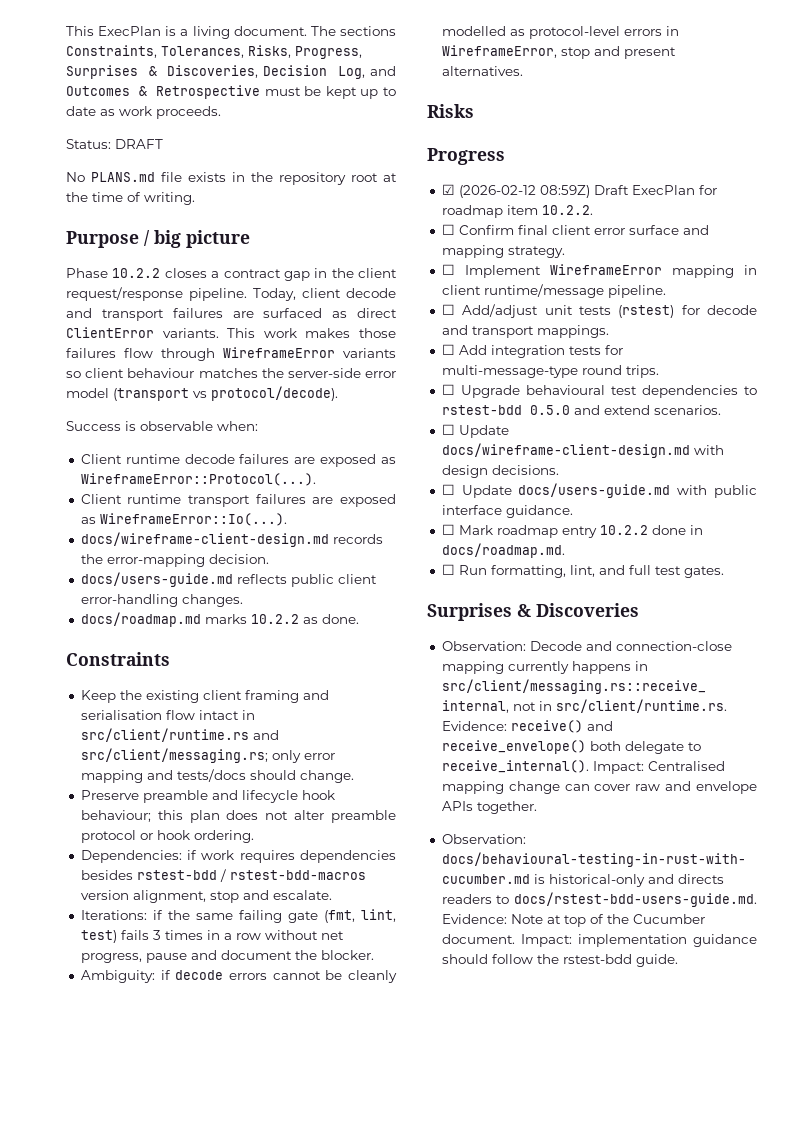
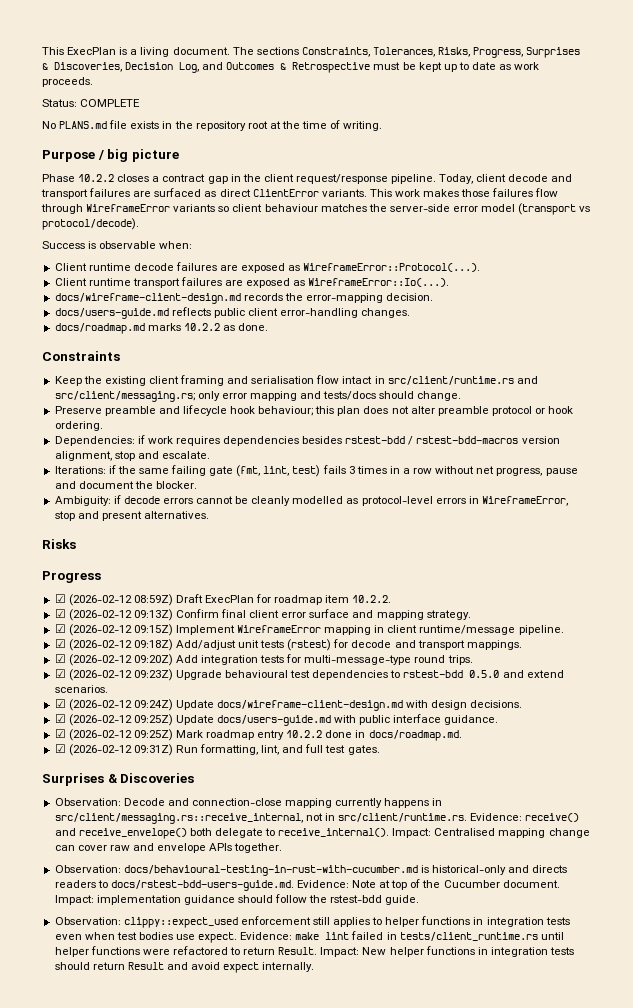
- Status: DRAFT
+ Status: COMPLETE
- ☐ Confirm final client error surface and mapping strategy.
+ ☑ (2026-02-12 09:13Z) Confirm final client error surface and mapping strategy.
- ☐ Implement WireframeError mapping in client runtime/message pipeline.
+ ☑ (2026-02-12 09:15Z) Implement WireframeError mapping in client runtime/message pipeline.
- ☐ Add/adjust unit tests (rstest) for decode and transport mappings.
+ ☑ (2026-02-12 09:18Z) Add/adjust unit tests (rstest) for decode and transport mappings.
- ☐ Add integration tests for multi-message-type round trips.
+ ☑ (2026-02-12 09:20Z) Add integration tests for multi-message-type round trips.
- ☐ Upgrade behavioural test dependencies to rstest-bdd 0.5.0 and extend scenarios.
+ ☑ (2026-02-12 09:23Z) Upgrade behavioural test dependencies to rstest-bdd 0.5.0 and extend scenarios.
- ☐ Update docs/wireframe-client-design.md with design decisions.
+ ☑ (2026-02-12 09:24Z) Update docs/wireframe-client-design.md with design decisions.
- ☐ Update docs/users-guide.md with public interface guidance.
+ ☑ (2026-02-12 09:25Z) Update docs/users-guide.md with public interface guidance.
- ☐ Mark roadmap entry 10.2.2 done in docs/roadmap.md.
+ ☑ (2026-02-12 09:25Z) Mark roadmap entry 10.2.2 done in docs/roadmap.md.
- ☐ Run formatting, lint, and full test gates.
+ ☑ (2026-02-12 09:31Z) Run formatting, lint, and full test gates.
+ Observation: clippy::expect_used enforcement still applies to helper functions in integration tests even when test bodies use expect. Evidence: make lint failed in tests/client_runtime.rs until helper functions were refactored to return Result. Impact: New helper functions in integration tests should return Result and avoid expect internally.

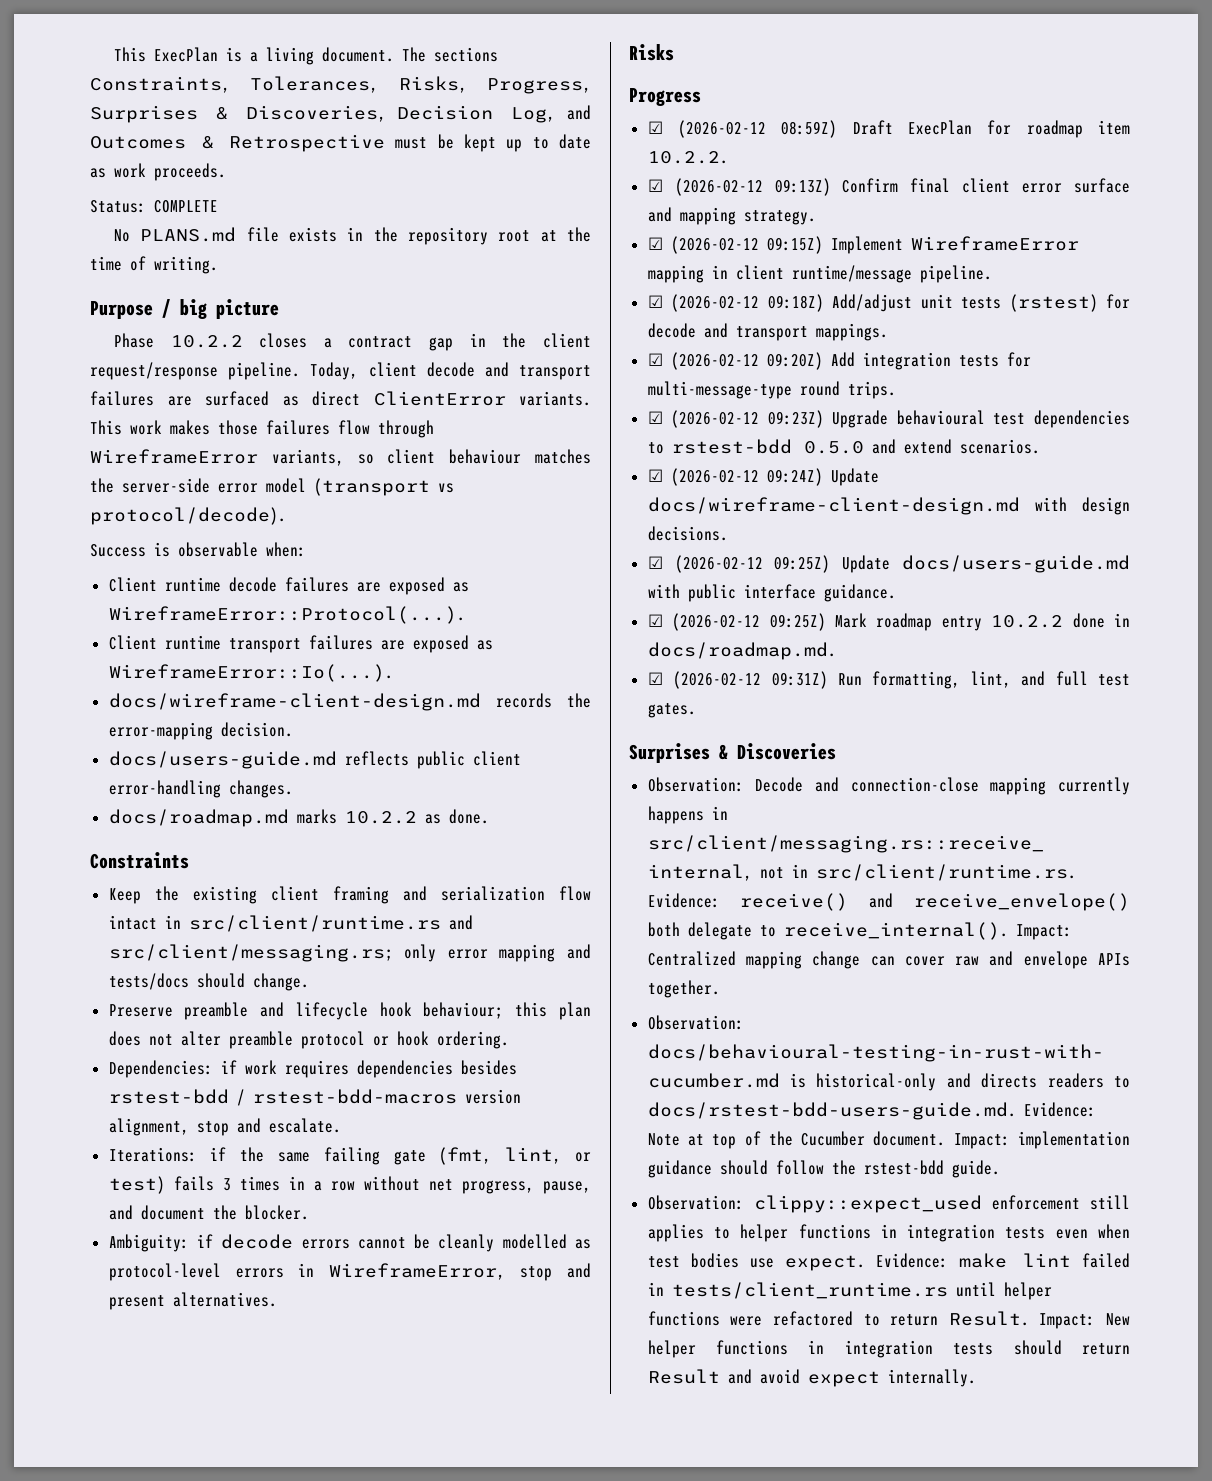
- This work makes those failures flow through WireframeError variants so client behaviour matches the server-side error model (transport vs protocol/decode).
+ This work makes those failures flow through WireframeError variants, so client behaviour matches the server-side error model (transport vs protocol/decode).
- Keep the existing client framing and serialisation flow intact in src/client/runtime.rs and src/client/messaging.rs; only error mapping and tests/docs should change.
+ Keep the existing client framing and serialization flow intact in src/client/runtime.rs and src/client/messaging.rs; only error mapping and tests/docs should change.
- Iterations: if the same failing gate (fmt, lint, test) fails 3 times in a row without net progress, pause and document the blocker.
+ Iterations: if the same failing gate (fmt, lint, or test) fails 3 times in a row without net progress, pause, and document the blocker.
- Impact: Centralised mapping change can cover raw and envelope APIs together.
+ Impact: Centralized mapping change can cover raw and envelope APIs together.

